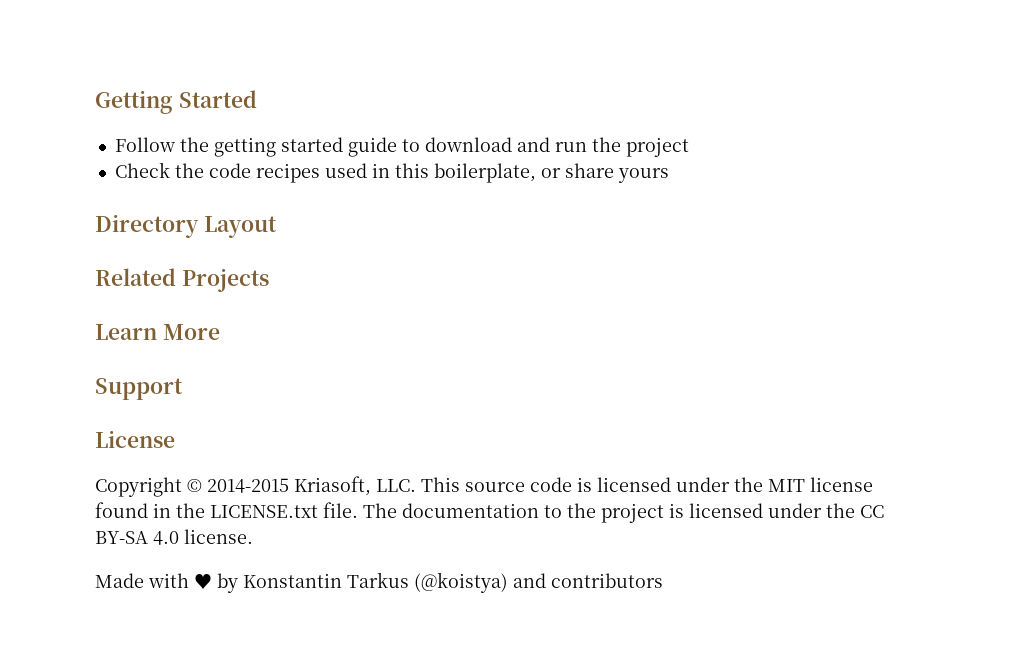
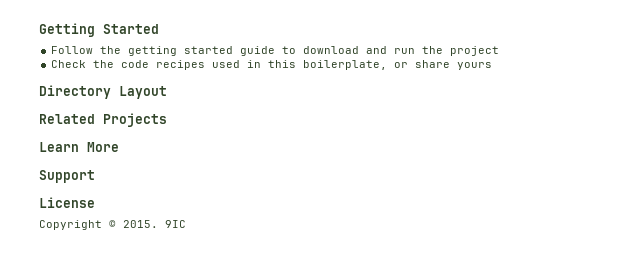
- Copyright © 2014-2015 Kriasoft, LLC. This source code is licensed under the MIT license found in the LICENSE.txt file. The documentation to the project is licensed under the CC BY-SA 4.0 license.
- Made with ♥ by Konstantin Tarkus (@koistya) and contributors
+ Copyright © 2015. 9IC

